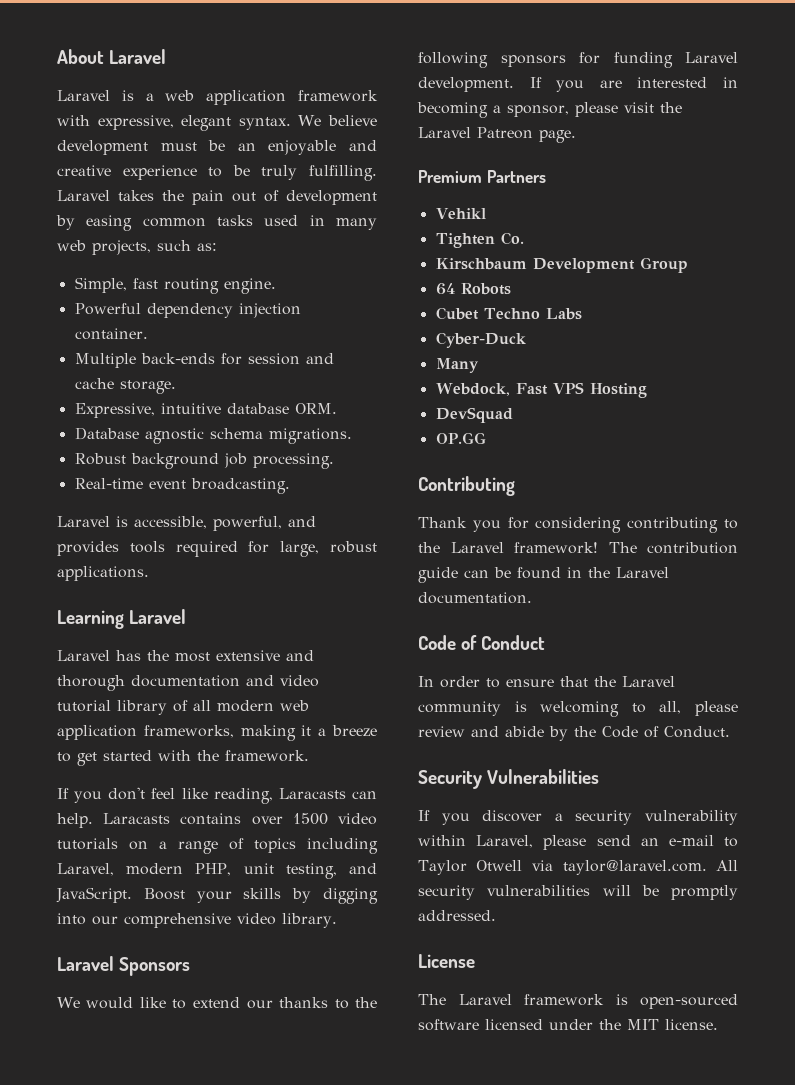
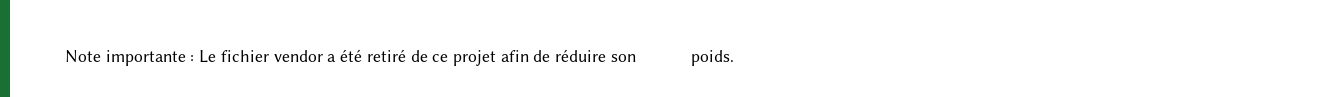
- About Laravel
- Laravel is a web application framework with expressive, elegant syntax. We believe development must be an enjoyable and creative experience to be truly fulfilling. Laravel takes the pain out of development by easing common tasks used in many web projects, such as:
- Simple, fast routing engine.
- Powerful dependency injection container.
- Multiple back-ends for session and cache storage.
- Expressive, intuitive database ORM.
- Database agnostic schema migrations.
- Robust background job processing.
- Real-time event broadcasting.
- Laravel is accessible, powerful, and provides tools required for large, robust applications.
- Learning Laravel
- Laravel has the most extensive and thorough documentation and video tutorial library of all modern web application frameworks, making it a breeze to get started with the framework.
- If you don't feel like reading, Laracasts can help. Laracasts contains over 1500 video tutorials on a range of topics including Laravel, modern PHP, unit testing, and JavaScript. Boost your skills by digging into our comprehensive video library.
- Laravel Sponsors
- We would like to extend our thanks to the following sponsors for funding Laravel development. If you are interested in becoming a sponsor, please visit the Laravel Patreon page.
- Premium Partners
- Vehikl
- Tighten Co.
- Kirschbaum Development Group
- 64 Robots
- Cubet Techno Labs
- Cyber-Duck
- Many
- Webdock, Fast VPS Hosting
- DevSquad
- OP.GG
- Contributing
- Thank you for considering contributing to the Laravel framework! The contribution guide can be found in the Laravel documentation.
- Code of Conduct
- In order to ensure that the Laravel community is welcoming to all, please review and abide by the Code of Conduct.
- Security Vulnerabilities
- If you discover a security vulnerability within Laravel, please send an e-mail to Taylor Otwell via taylor@laravel.com. All security vulnerabilities will be promptly addressed.
- License
- The Laravel framework is open-sourced software licensed under the MIT license.
+ Note importante : Le fichier vendor a été retiré de ce projet afin de réduire son poids.

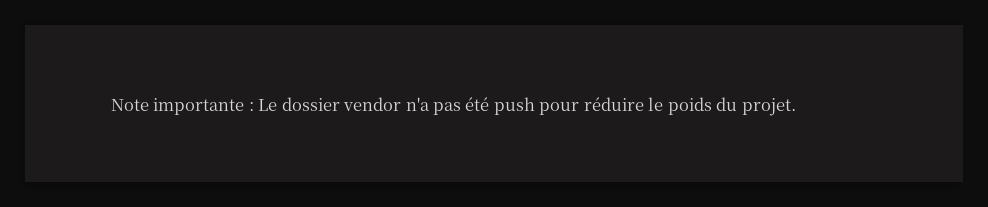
- Note importante : Le fichier vendor a été retiré de ce projet afin de réduire son poids.
+ Note importante : Le dossier vendor n'a pas été push pour réduire le poids du projet.

